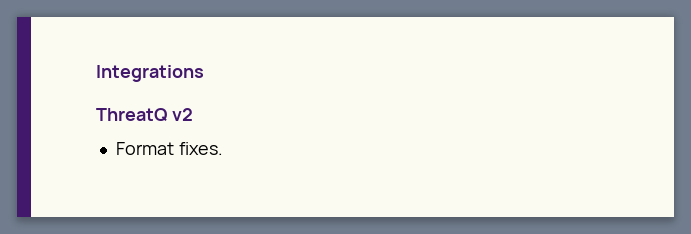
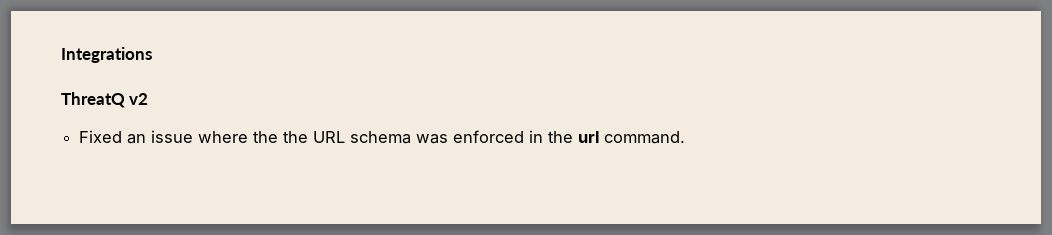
- Format fixes.
+ Fixed an issue where the the URL schema was enforced in the url command.

